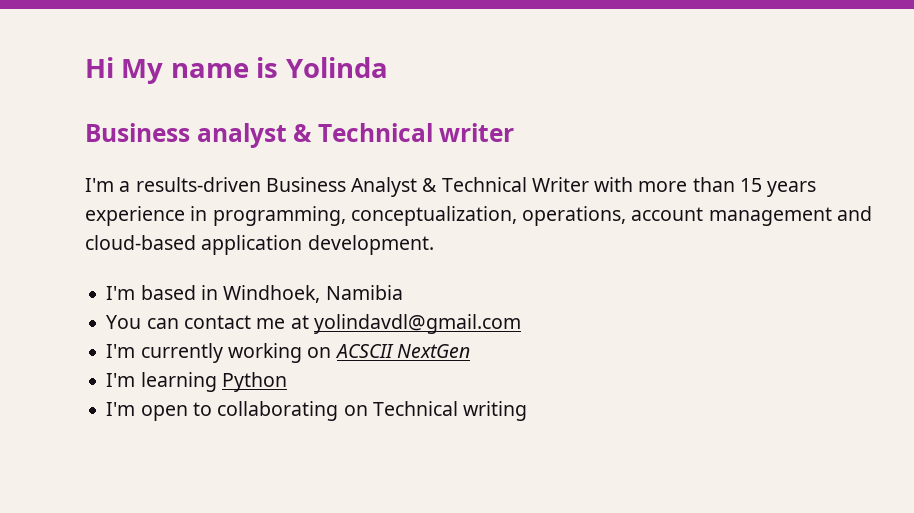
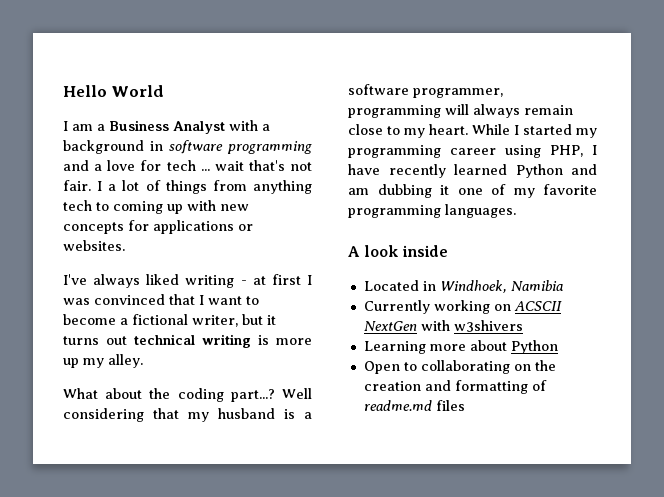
- Hi My name is Yolinda
- Business analyst & Technical writer
- I'm a results-driven Business Analyst & Technical Writer with more than 15 years experience in programming, conceptualization, operations, account management and cloud-based application development.
- I'm based in Windhoek, Namibia
- You can contact me at yolindavdl@gmail.com
- I'm currently working on ACSCII NextGen
- I'm learning Python
+ Hello World
+ I am a Business Analyst with a background in software programming and a love for tech ... wait that's not fair. I a lot of things from anything tech to coming up with new concepts for applications or websites.
+ I've always liked writing - at first I was convinced that I want to become a fictional writer, but it turns out technical writing is more up my alley.
+ What about the coding part...? Well considering that my husband is a software programmer, programming will always remain close to my heart. While I started my programming career using PHP, I have recently learned Python and am dubbing it one of my favorite programming languages.
+ A look inside
+ Located in Windhoek, Namibia
+ Currently working on ACSCII NextGen with w3shivers
+ Learning more about Python
- I'm open to collaborating on Technical writing
+ Open to collaborating on the creation and formatting of readme.md files

